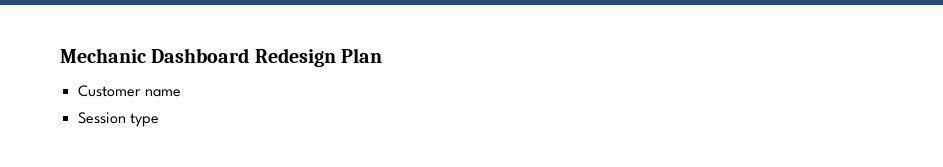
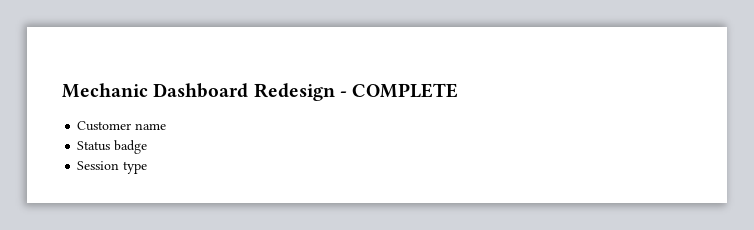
- Mechanic Dashboard Redesign Plan
+ Mechanic Dashboard Redesign - COMPLETE
+ Status badge

